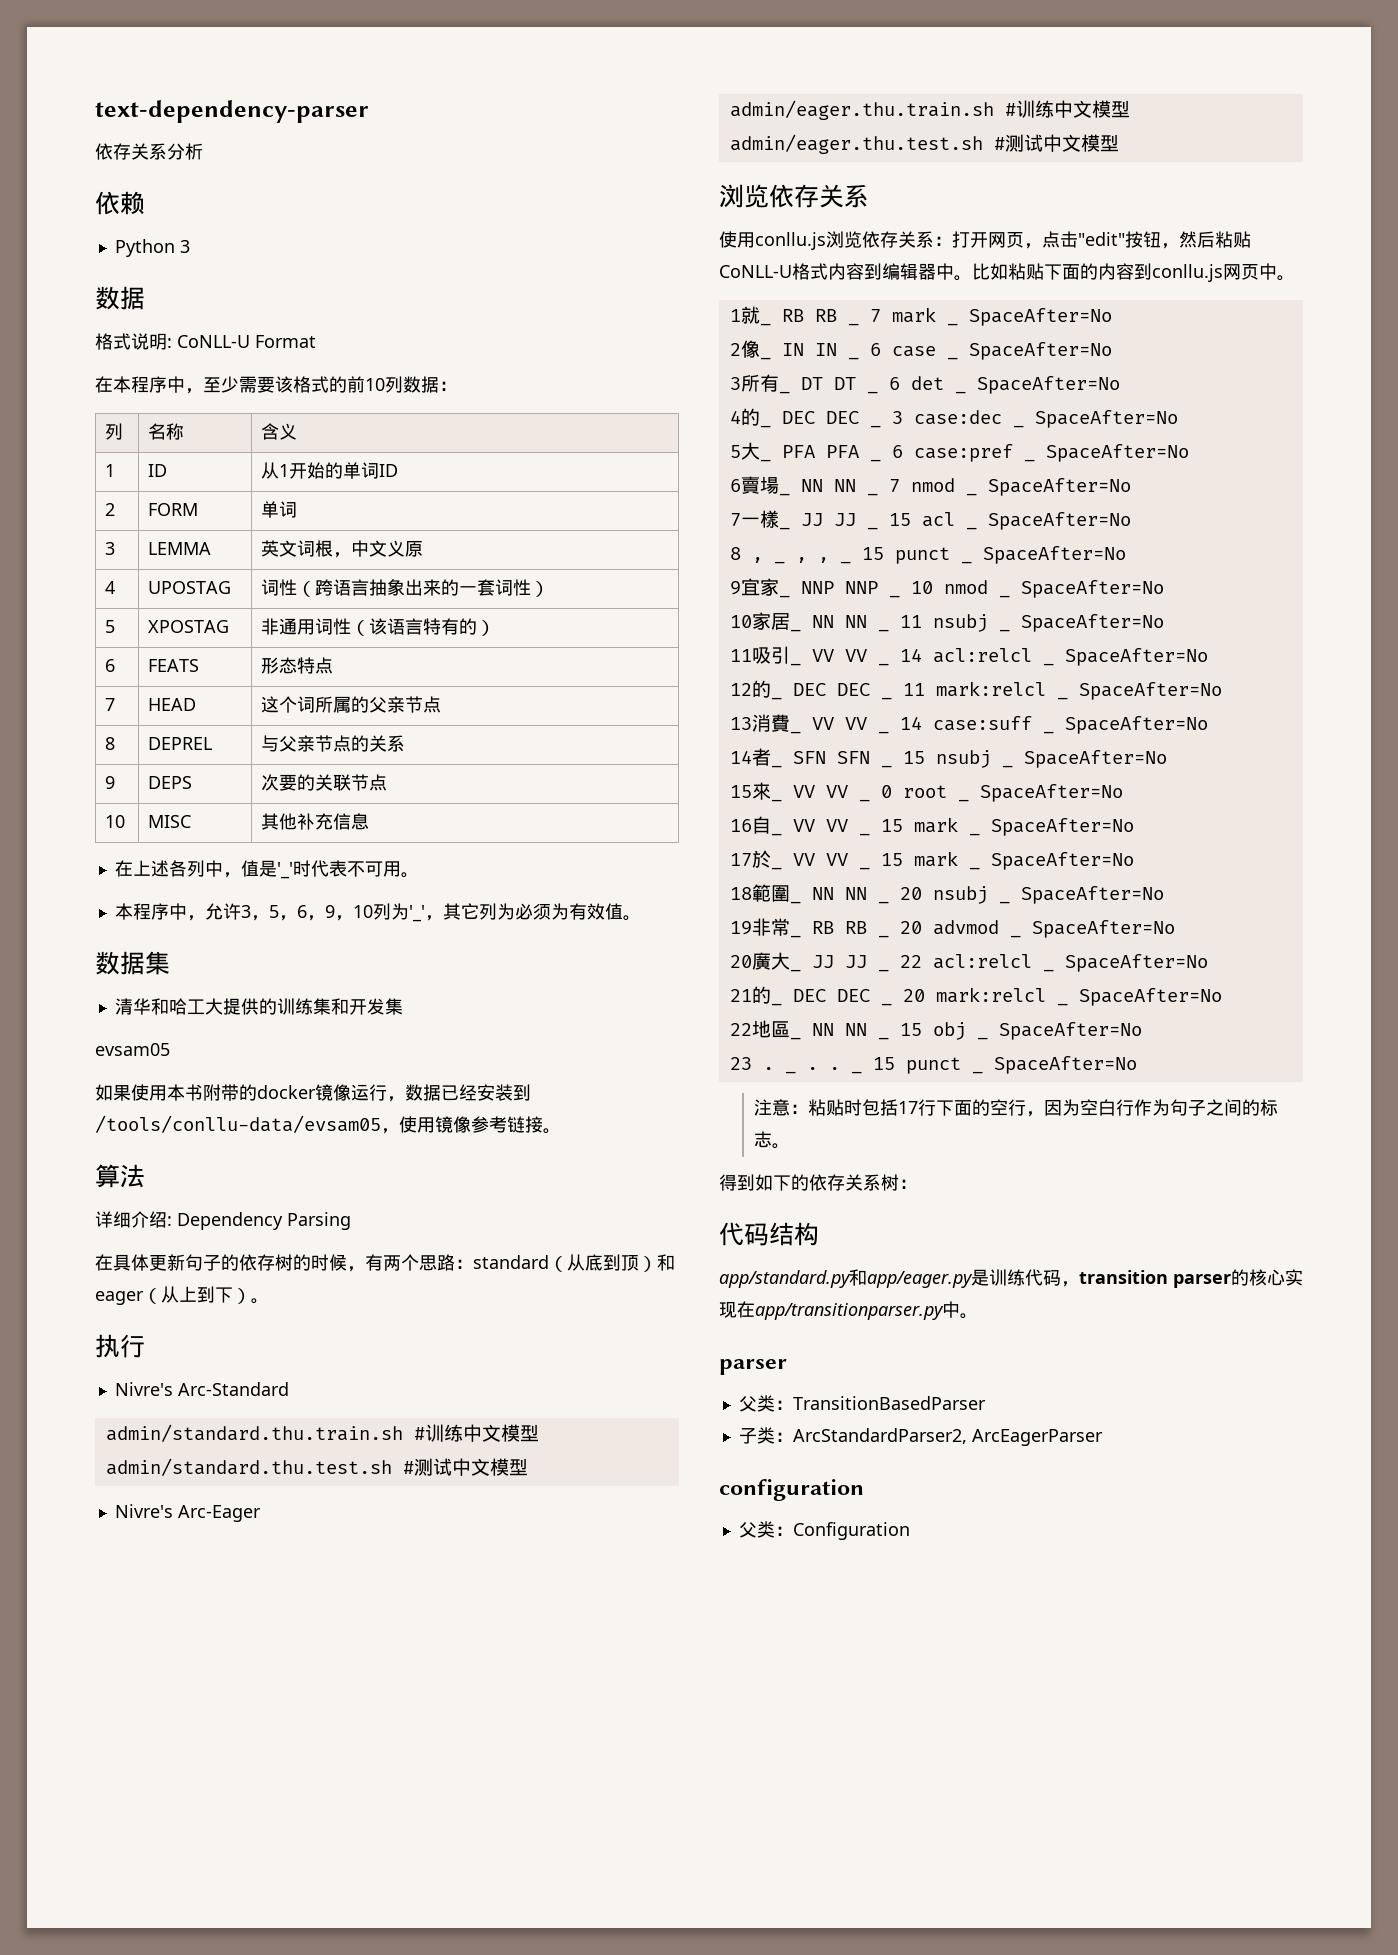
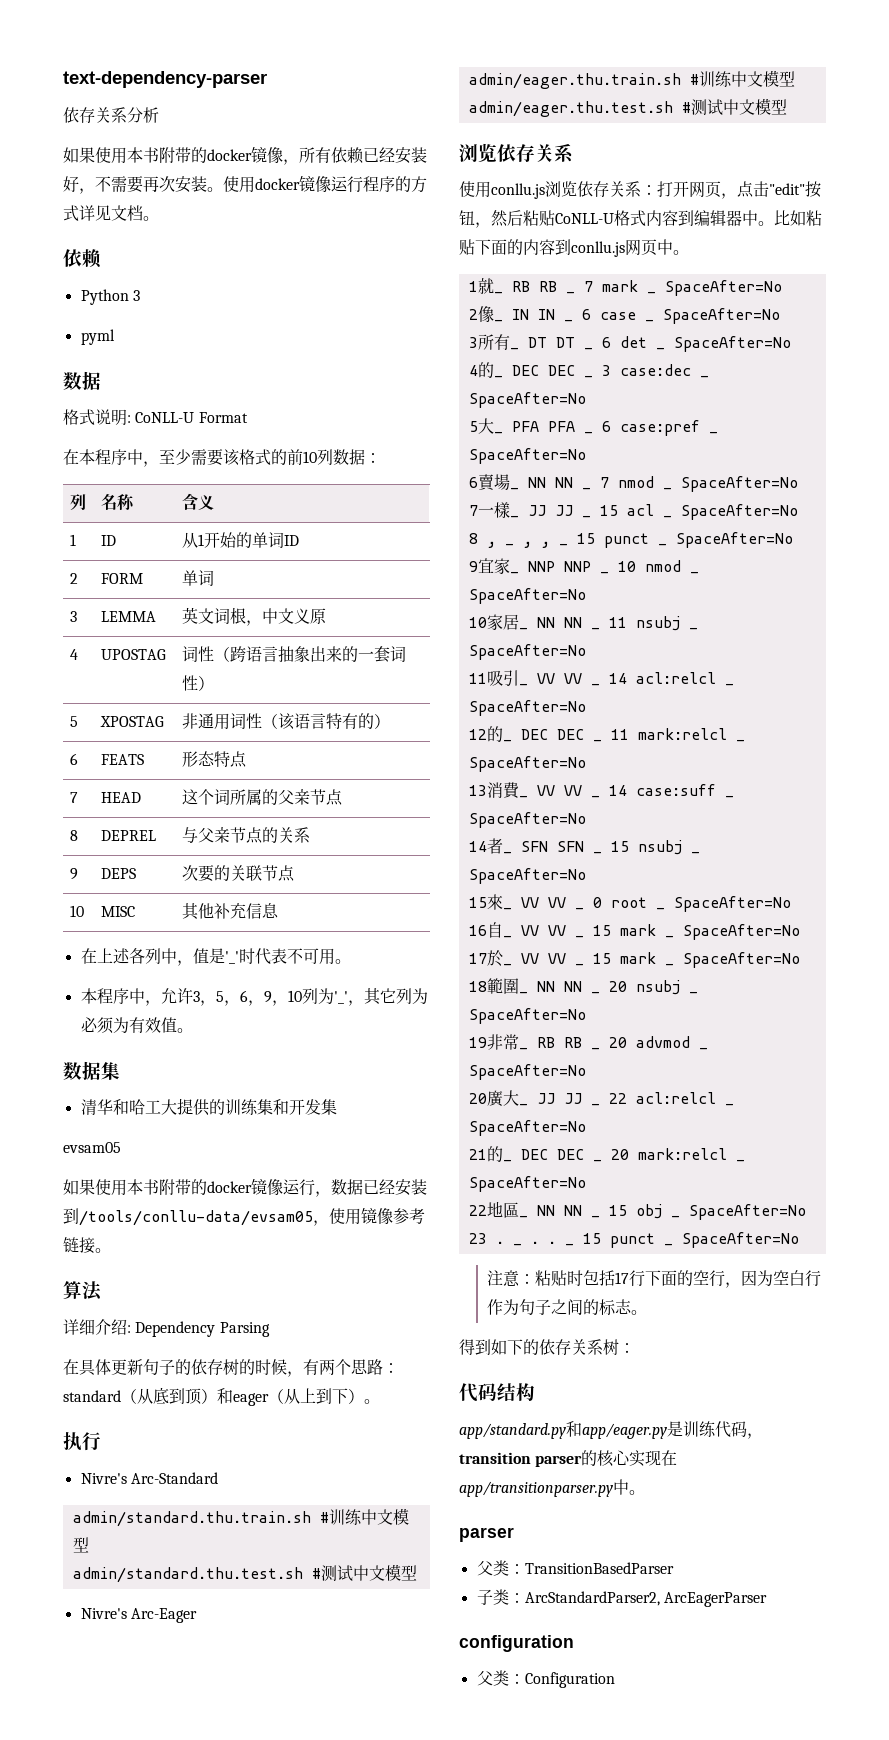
+ 如果使用本书附带的docker镜像，所有依赖已经安装好，不需要再次安装。使用docker镜像运行程序的方式详见文档。
+ pyml

